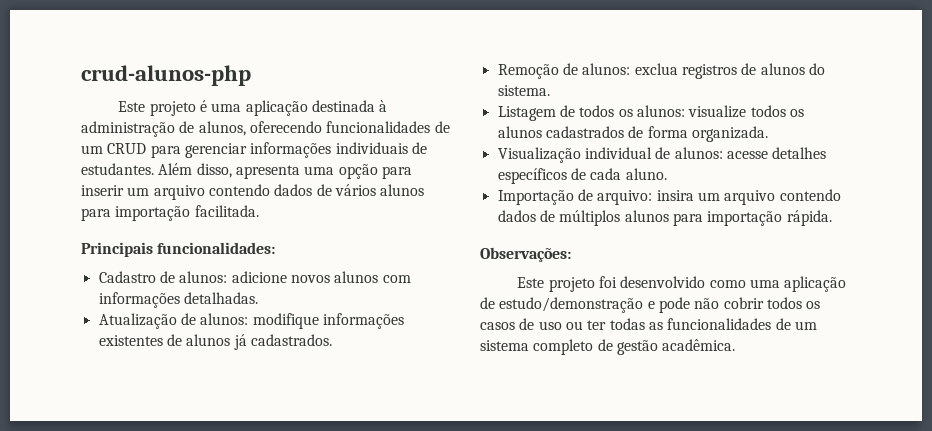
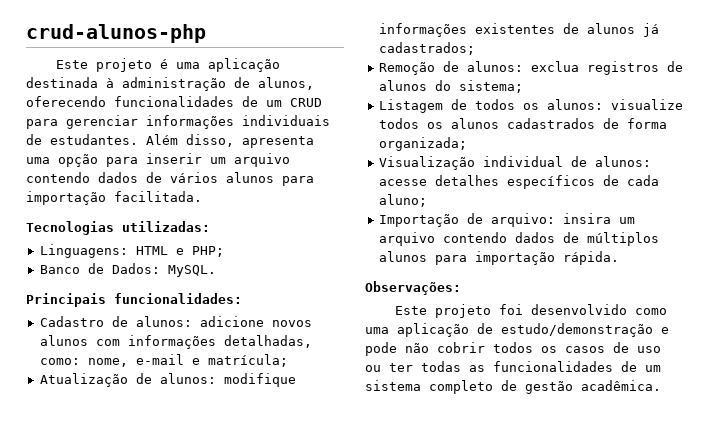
+ Tecnologias utilizadas:
+ Linguagens: HTML e PHP;
+ Banco de Dados: MySQL.
- Cadastro de alunos: adicione novos alunos com informações detalhadas.
+ Cadastro de alunos: adicione novos alunos com informações detalhadas, como: nome, e-mail e matrícula;
- Atualização de alunos: modifique informações existentes de alunos já cadastrados.
+ Atualização de alunos: modifique informações existentes de alunos já cadastrados;
- Remoção de alunos: exclua registros de alunos do sistema.
+ Remoção de alunos: exclua registros de alunos do sistema;
- Listagem de todos os alunos: visualize todos os alunos cadastrados de forma organizada.
+ Listagem de todos os alunos: visualize todos os alunos cadastrados de forma organizada;
- Visualização individual de alunos: acesse detalhes específicos de cada aluno.
+ Visualização individual de alunos: acesse detalhes específicos de cada aluno;

